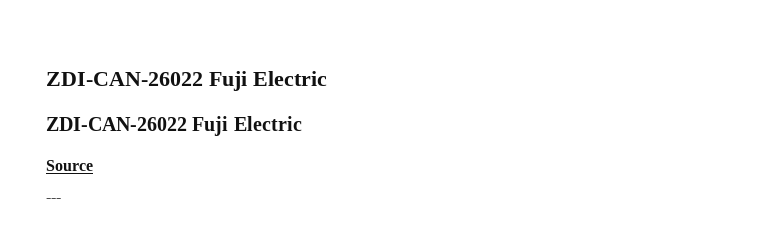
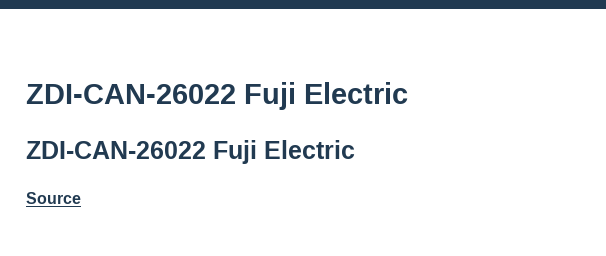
- ---

